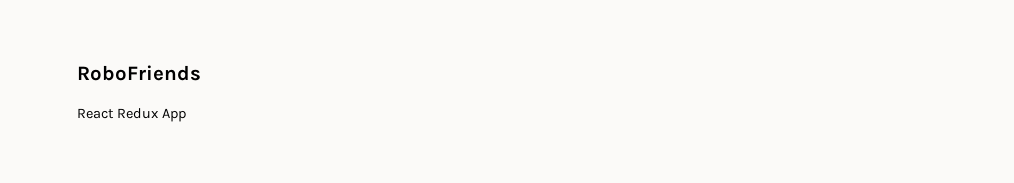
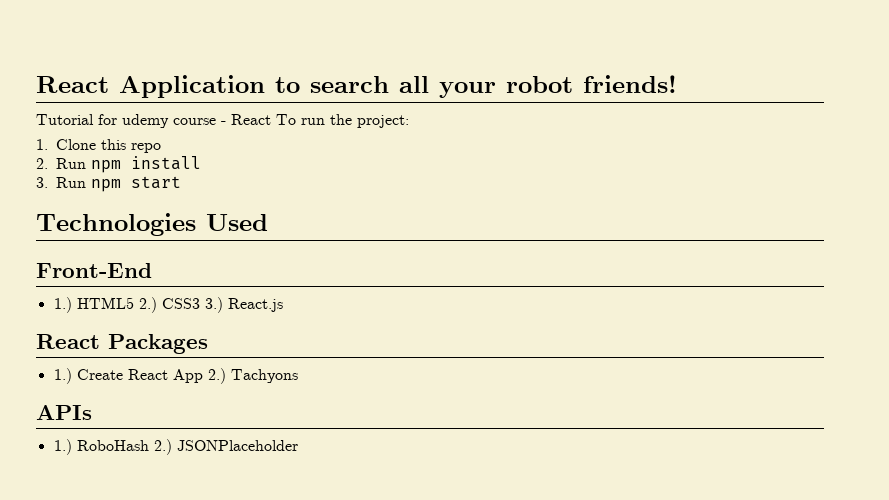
- RoboFriends
- React Redux App
+ React Application to search all your robot friends!
+ Tutorial for udemy course - React To run the project:
+ 1. Clone this repo
+ 2. Run npm install
+ 3. Run npm start
+ Technologies Used
+ Front-End
+ 1.) HTML5 2.) CSS3 3.) React.js
+ React Packages
+ 1.) Create React App 2.) Tachyons
+ APIs
+ 1.) RoboHash 2.) JSONPlaceholder

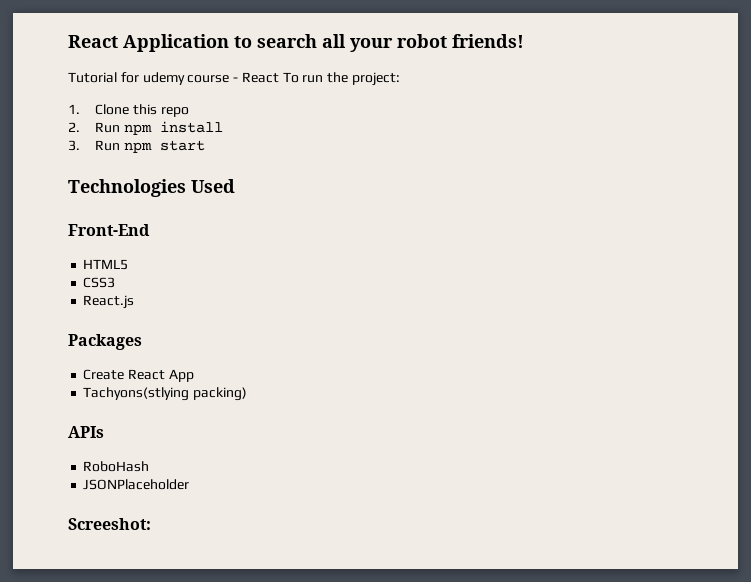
- 1.) HTML5 2.) CSS3 3.) React.js
+ HTML5
+ CSS3
+ React.js
- React Packages
+ Packages
- 1.) Create React App 2.) Tachyons
+ Create React App
+ Tachyons(stlying packing)
- 1.) RoboHash 2.) JSONPlaceholder
+ RoboHash
+ JSONPlaceholder
+ Screeshot:

